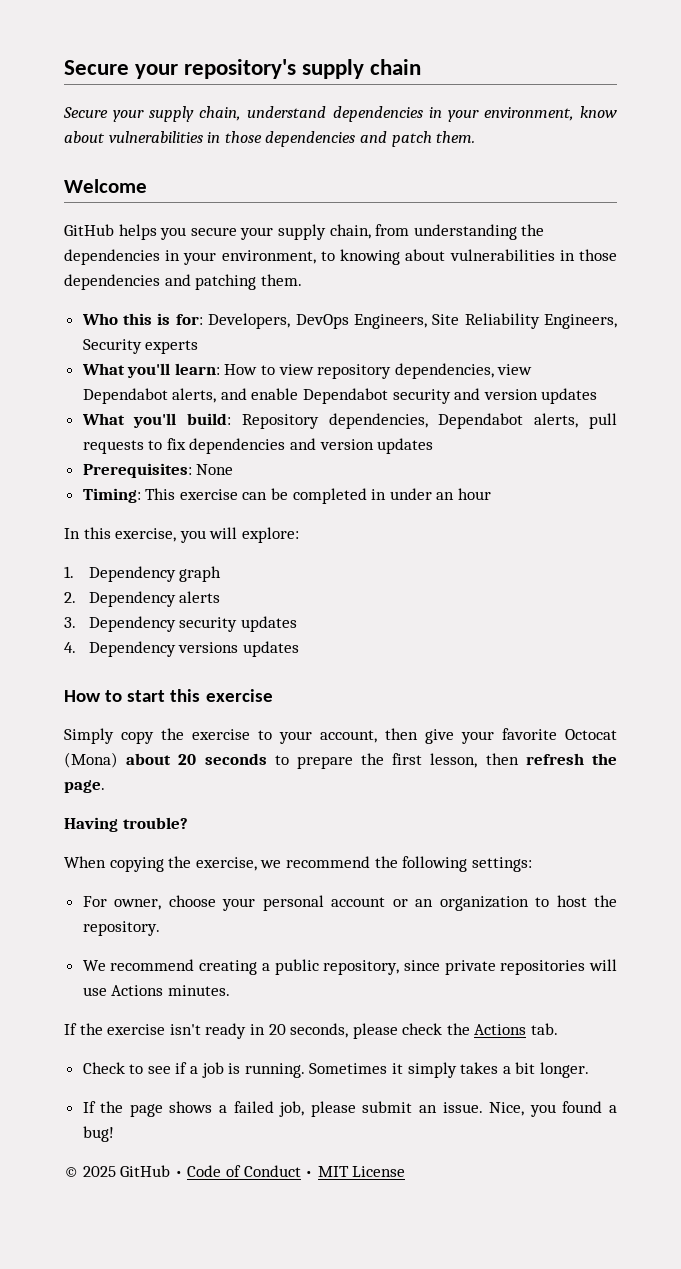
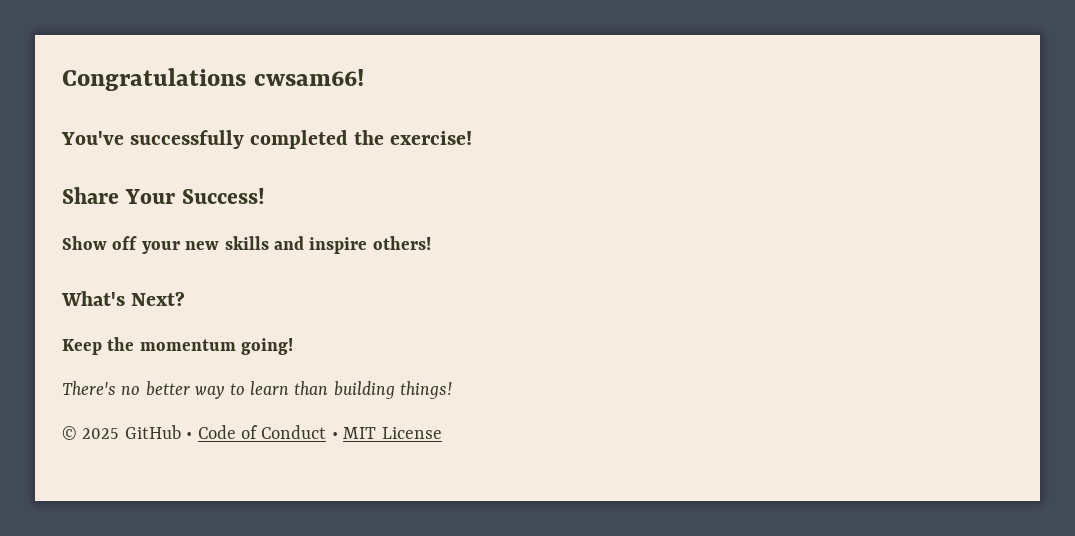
- Secure your repository's supply chain
- Secure your supply chain, understand dependencies in your environment, know about vulnerabilities in those dependencies and patch them.
- Welcome
- GitHub helps you secure your supply chain, from understanding the dependencies in your environment, to knowing about vulnerabilities in those dependencies and patching them.
- Who this is for: Developers, DevOps Engineers, Site Reliability Engineers, Security experts
- What you'll learn: How to view repository dependencies, view Dependabot alerts, and enable Dependabot security and version updates
- What you'll build: Repository dependencies, Dependabot alerts, pull requests to fix dependencies and version updates
- Prerequisites: None
- Timing: This exercise can be completed in under an hour
- In this exercise, you will explore:
- 1. Dependency graph
- 2. Dependency alerts
- 3. Dependency security updates
- 4. Dependency versions updates
- How to start this exercise
- Simply copy the exercise to your account, then give your favorite Octocat (Mona) about 20 seconds to prepare the first lesson, then refresh the page.
- Having trouble?
- When copying the exercise, we recommend the following settings:
- For owner, choose your personal account or an organization to host the repository.
- We recommend creating a public repository, since private repositories will use Actions minutes.
- If the exercise isn't ready in 20 seconds, please check the Actions tab.
- Check to see if a job is running. Sometimes it simply takes a bit longer.
- If the page shows a failed job, please submit an issue. Nice, you found a bug!
+ Congratulations cwsam66!
+ You've successfully completed the exercise!
+ Share Your Success!
+ Show off your new skills and inspire others!
+ What's Next?
+ Keep the momentum going!
+ There's no better way to learn than building things!

